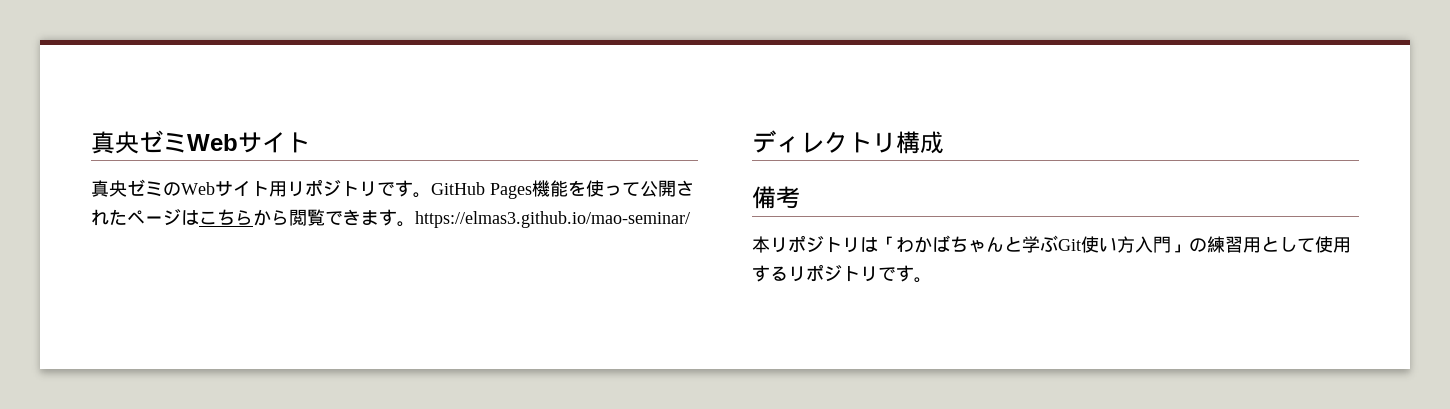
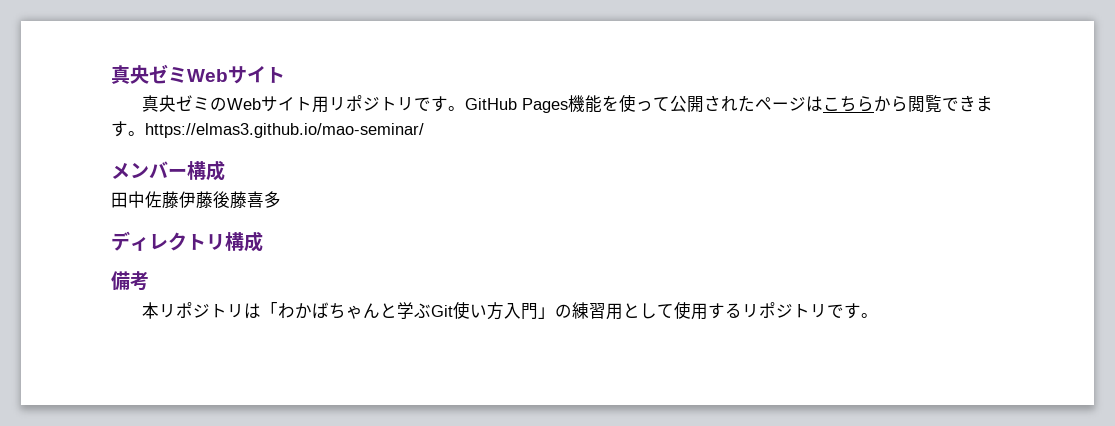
+ メンバー構成
+ 田中佐藤伊藤後藤喜多

